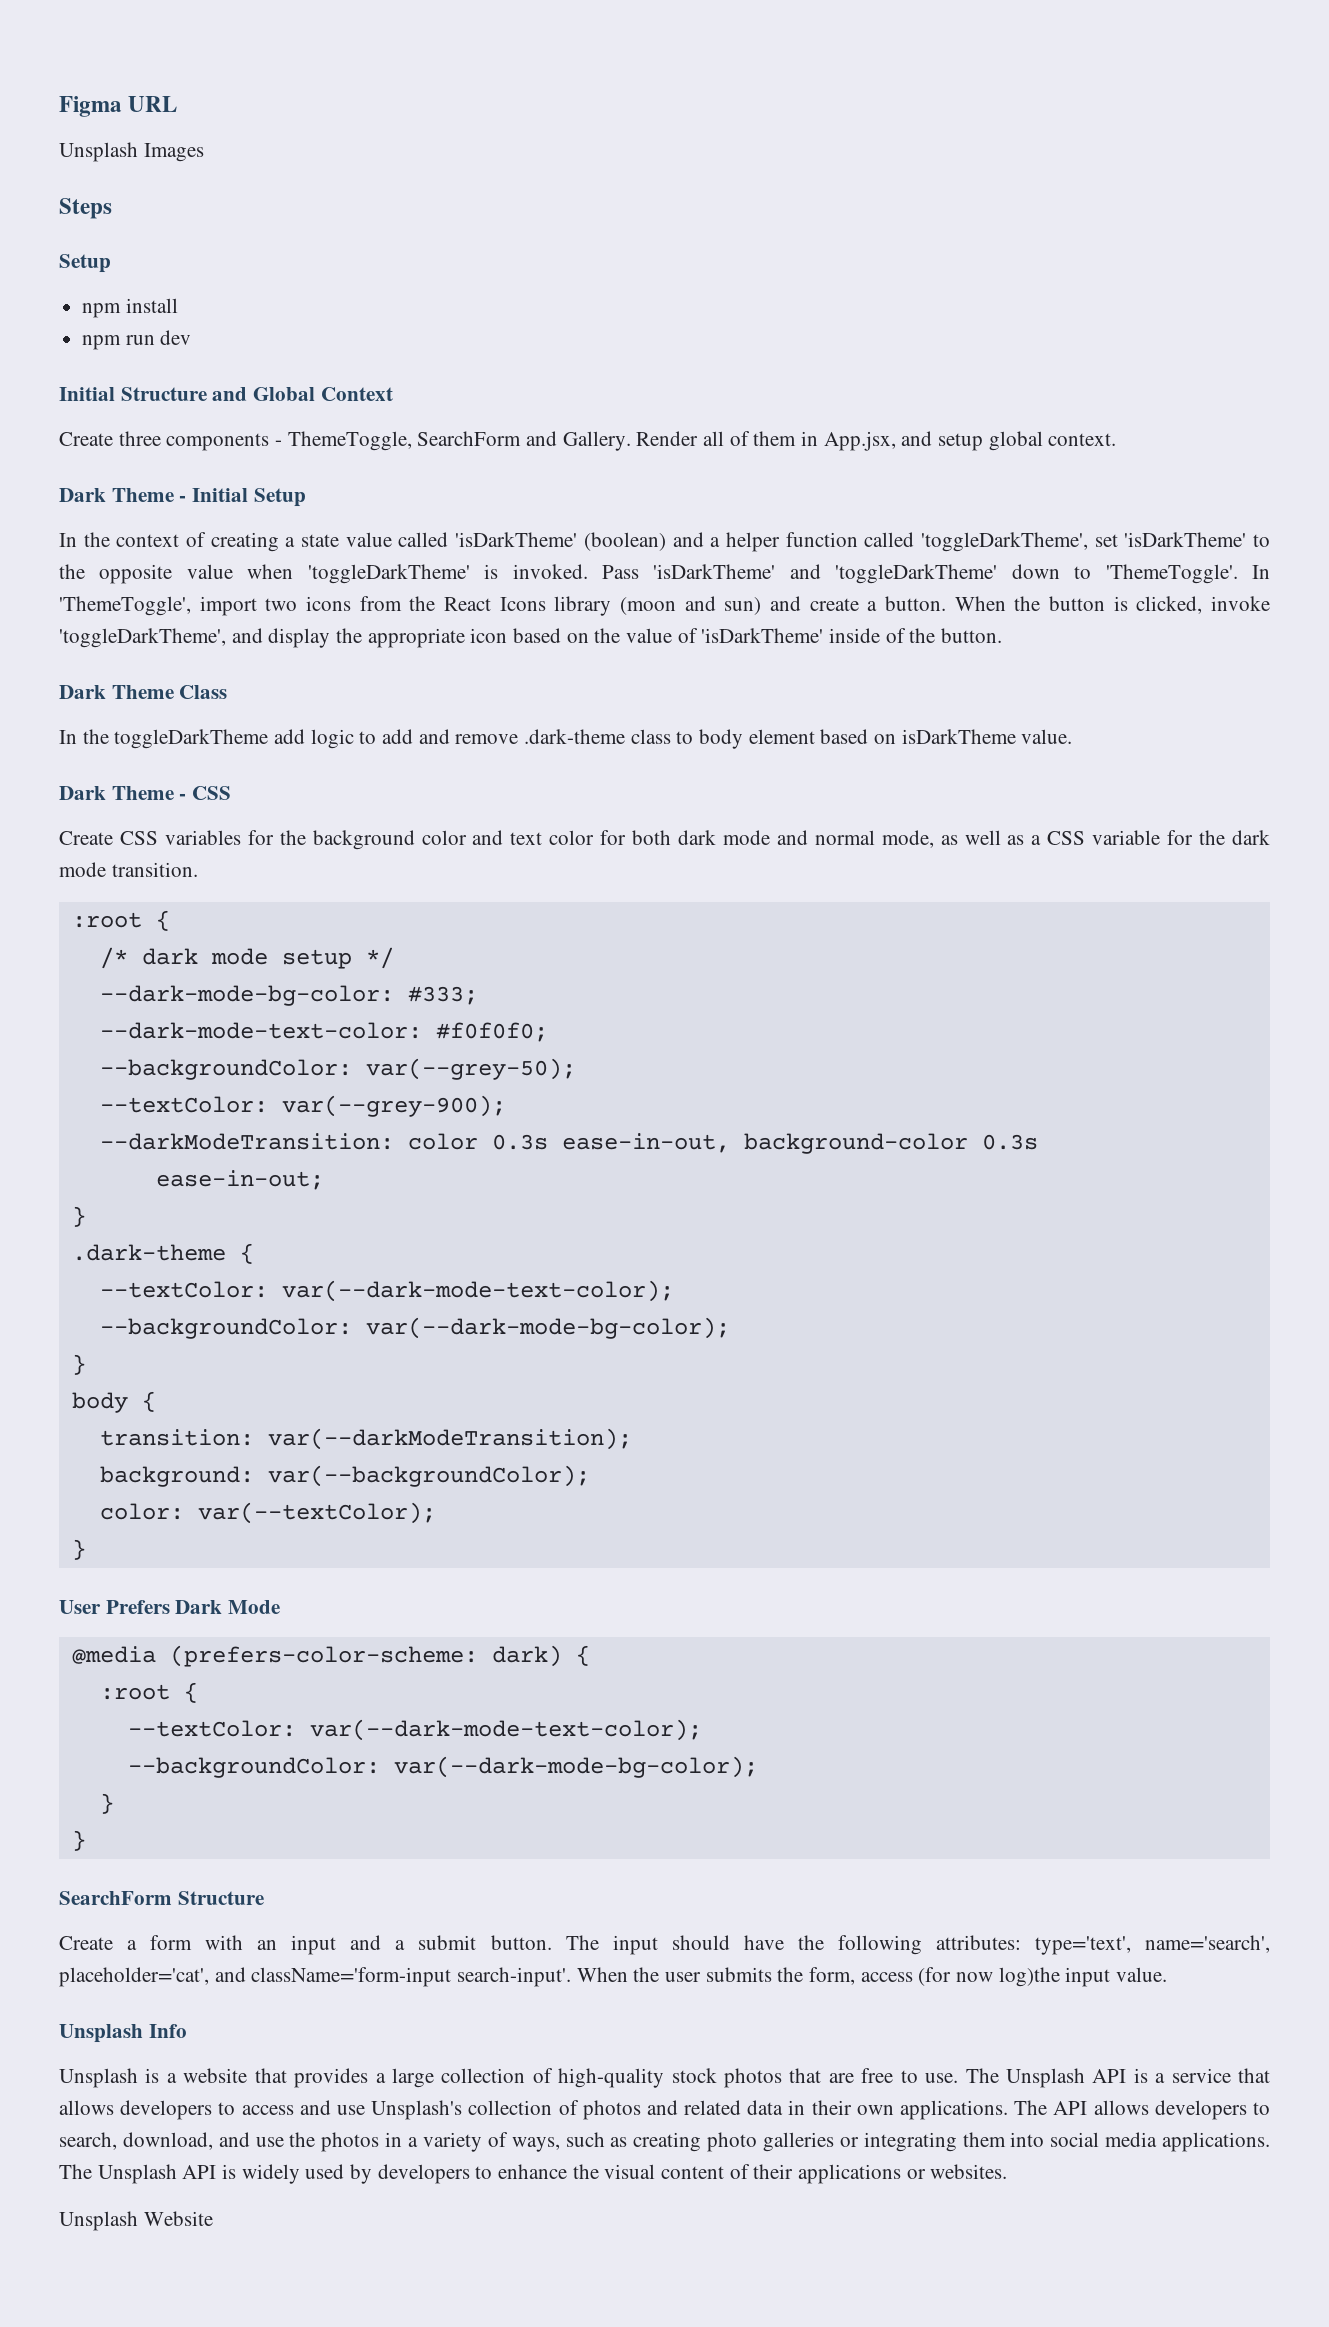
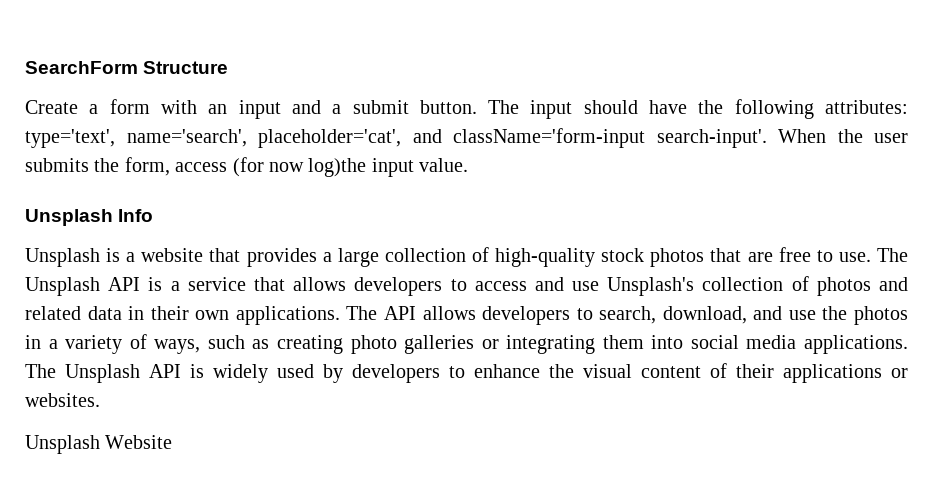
- Figma URL
- Unsplash Images
- Steps
- Setup
- npm install
- npm run dev
- Initial Structure and Global Context
- Create three components - ThemeToggle, SearchForm and Gallery. Render all of them in App.jsx, and setup global context.
- Dark Theme - Initial Setup
- In the context of creating a state value called 'isDarkTheme' (boolean) and a helper function called 'toggleDarkTheme', set 'isDarkTheme' to the opposite value when 'toggleDarkTheme' is invoked. Pass 'isDarkTheme' and 'toggleDarkTheme' down to 'ThemeToggle'. In 'ThemeToggle', import two icons from the React Icons library (moon and sun) and create a button. When the button is clicked, invoke 'toggleDarkTheme', and display the appropriate icon based on the value of 'isDarkTheme' inside of the button.
- Dark Theme Class
- In the toggleDarkTheme add logic to add and remove .dark-theme class to body element based on isDarkTheme value.
- Dark Theme - CSS
- Create CSS variables for the background color and text color for both dark mode and normal mode, as well as a CSS variable for the dark mode transition.
- :root {
- /* dark mode setup */
- --dark-mode-bg-color: #333;
- --dark-mode-text-color: #f0f0f0;
- --backgroundColor: var(--grey-50);
- --textColor: var(--grey-900);
- --darkModeTransition: color 0.3s ease-in-out, background-color 0.3s
- ease-in-out;
- }
- .dark-theme {
- --textColor: var(--dark-mode-text-color);
- --backgroundColor: var(--dark-mode-bg-color);
- }
- body {
- transition: var(--darkModeTransition);
- background: var(--backgroundColor);
- color: var(--textColor);
- }
- User Prefers Dark Mode
- @media (prefers-color-scheme: dark) {
- :root {
- --textColor: var(--dark-mode-text-color);
- --backgroundColor: var(--dark-mode-bg-color);
- }
- }

